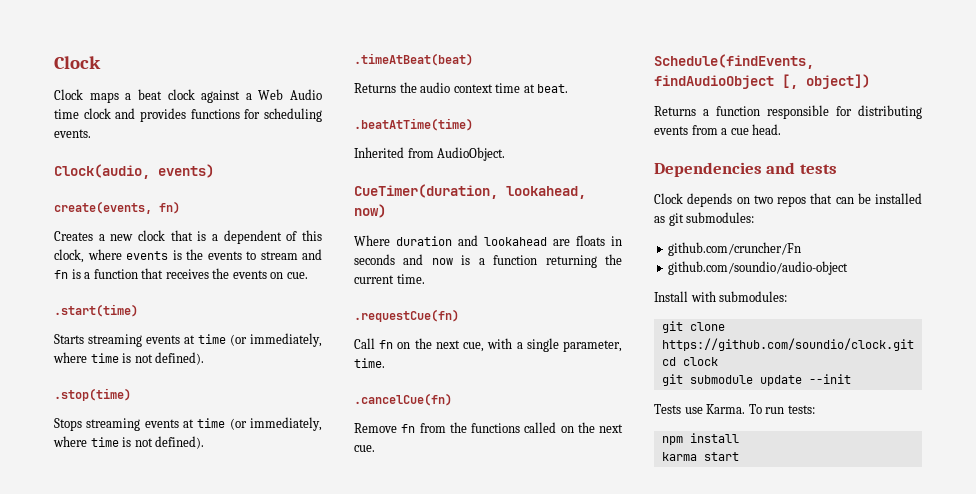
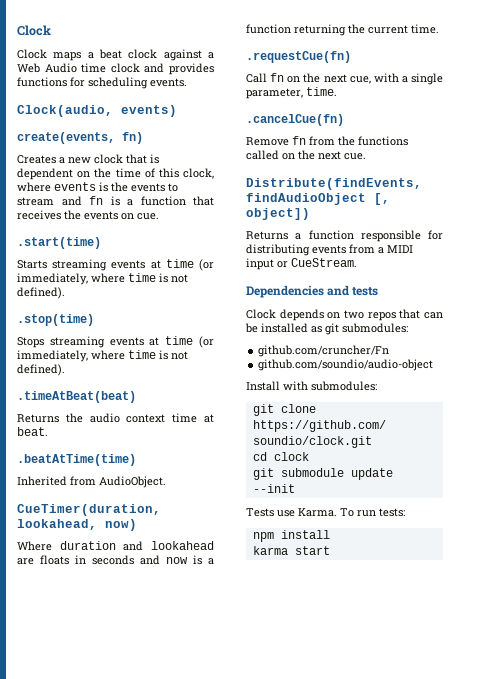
- Creates a new clock that is a dependent of this clock, where events is the events to stream and fn is a function that receives the events on cue.
+ Creates a new clock that is dependent on the time of this clock, where events is the events to stream and fn is a function that receives the events on cue.
- Schedule(findEvents, findAudioObject [, object])
+ Distribute(findEvents, findAudioObject [, object])
- Returns a function responsible for distributing events from a cue head.
+ Returns a function responsible for distributing events from a MIDI input or CueStream.

